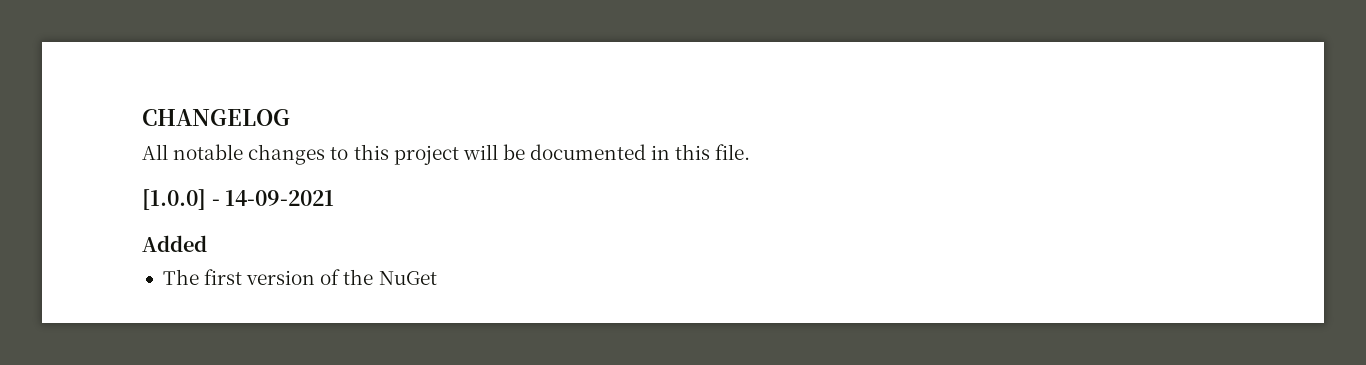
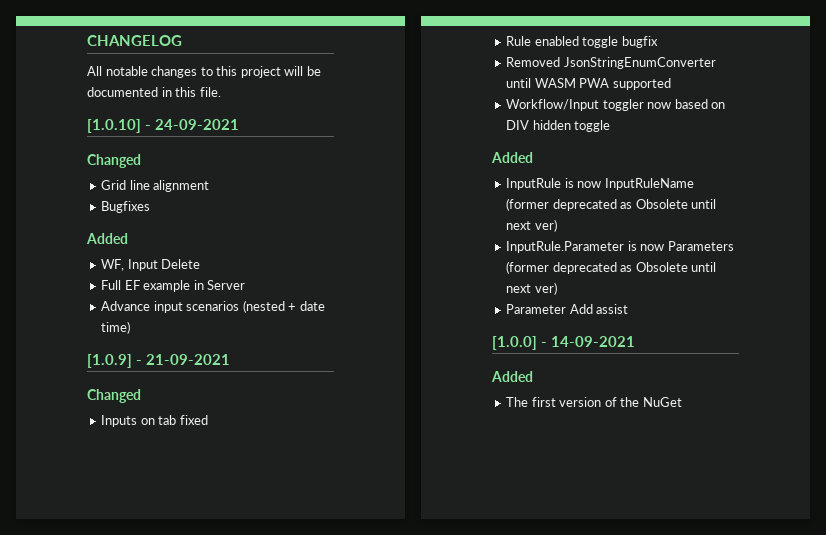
+ [1.0.10] - 24-09-2021
+ Changed
+ Grid line alignment
+ Bugfixes
+ Added
+ WF, Input Delete
+ Full EF example in Server
+ Advance input scenarios (nested + date time)
+ [1.0.9] - 21-09-2021
+ Changed
+ Inputs on tab fixed
+ Rule enabled toggle bugfix
+ Removed JsonStringEnumConverter until WASM PWA supported
+ Workflow/Input toggler now based on DIV hidden toggle
+ Added
+ InputRule is now InputRuleName (former deprecated as Obsolete until next ver)
+ InputRule.Parameter is now Parameters (former deprecated as Obsolete until next ver)
+ Parameter Add assist

